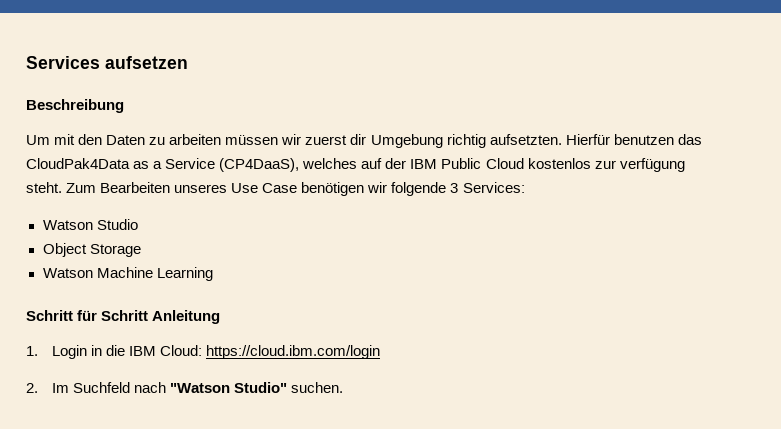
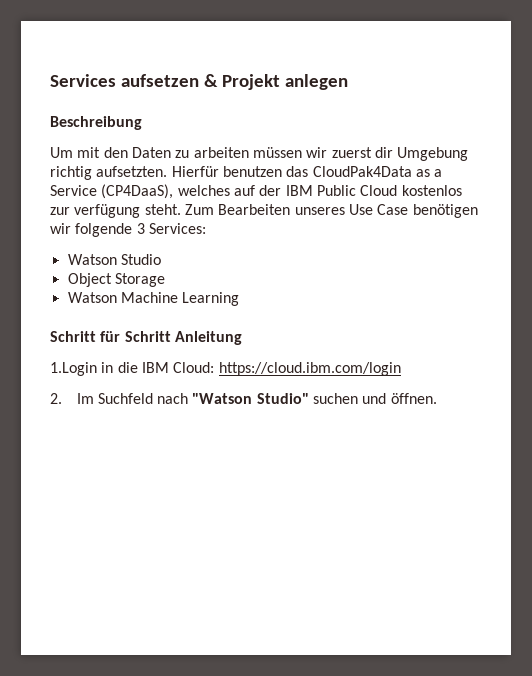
- Services aufsetzen
+ Services aufsetzen & Projekt anlegen
- 1. Login in die IBM Cloud: https://cloud.ibm.com/login
+ 1.Login in die IBM Cloud: https://cloud.ibm.com/login
- 2. Im Suchfeld nach "Watson Studio" suchen.
+ 2. Im Suchfeld nach "Watson Studio" suchen und öffnen.

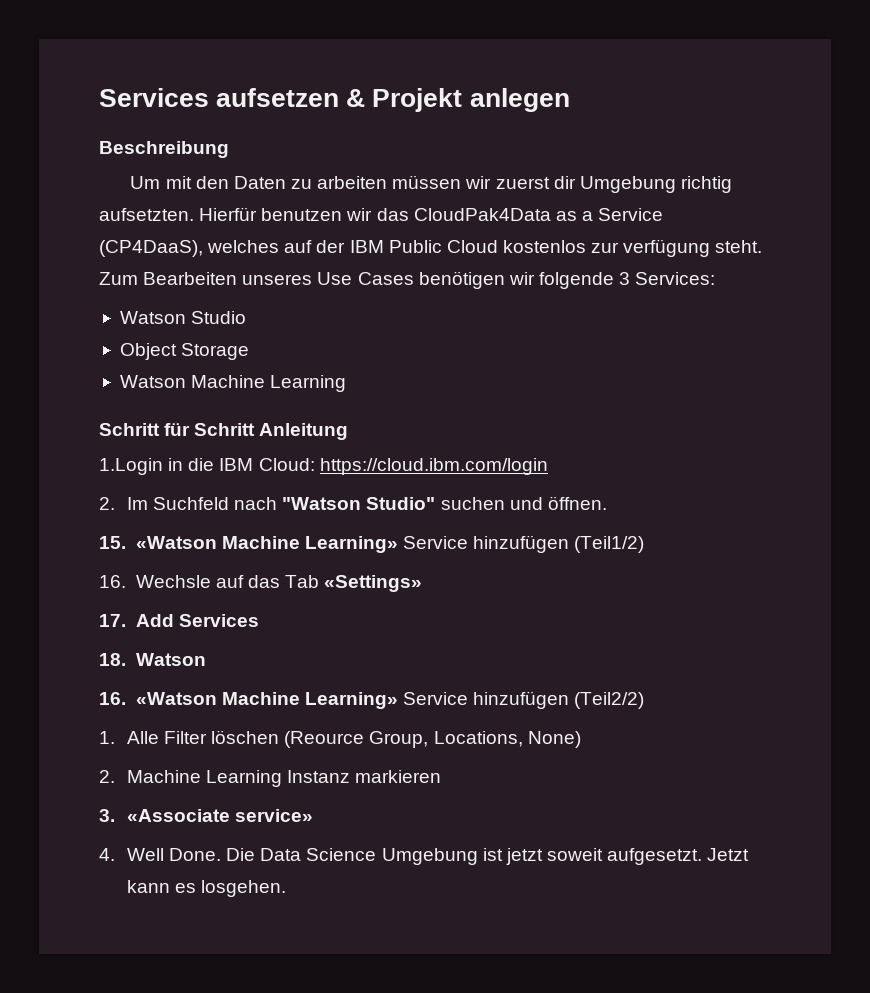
- Hierfür benutzen das CloudPak4Data as a Service (CP4DaaS), welches auf der IBM Public Cloud kostenlos zur verfügung steht.
+ Hierfür benutzen wir das CloudPak4Data as a Service (CP4DaaS), welches auf der IBM Public Cloud kostenlos zur verfügung steht.
- Zum Bearbeiten unseres Use Case benötigen wir folgende 3 Services:
+ Zum Bearbeiten unseres Use Cases benötigen wir folgende 3 Services:
+ 15. «Watson Machine Learning» Service hinzufügen (Teil1/2)
+ 16. Wechsle auf das Tab «Settings»
+ 17. Add Services
+ 18. Watson
+ 16. «Watson Machine Learning» Service hinzufügen (Teil2/2)
+ 1. Alle Filter löschen (Reource Group, Locations, None)
+ 2. Machine Learning Instanz markieren
+ 3. «Associate service»
+ 4. Well Done. Die Data Science Umgebung ist jetzt soweit aufgesetzt. Jetzt kann es losgehen.

